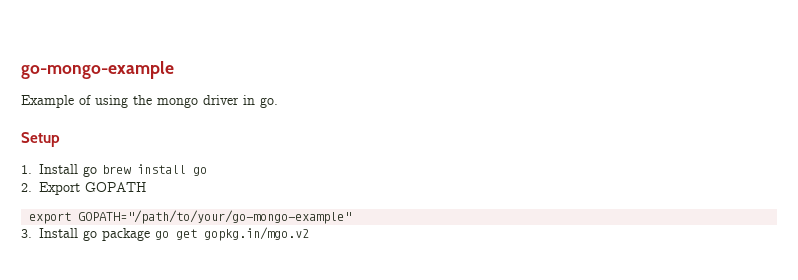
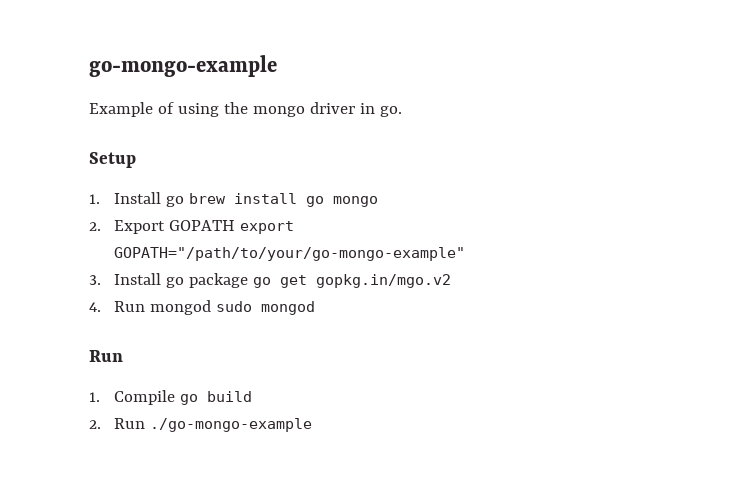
- 1. Install go brew install go
+ 1. Install go brew install go mongo
- 2. Export GOPATH
- export GOPATH="/path/to/your/go-mongo-example"
+ 2. Export GOPATH export GOPATH="/path/to/your/go-mongo-example"
+ 4. Run mongod sudo mongod
+ Run
+ 1. Compile go build
+ 2. Run ./go-mongo-example

